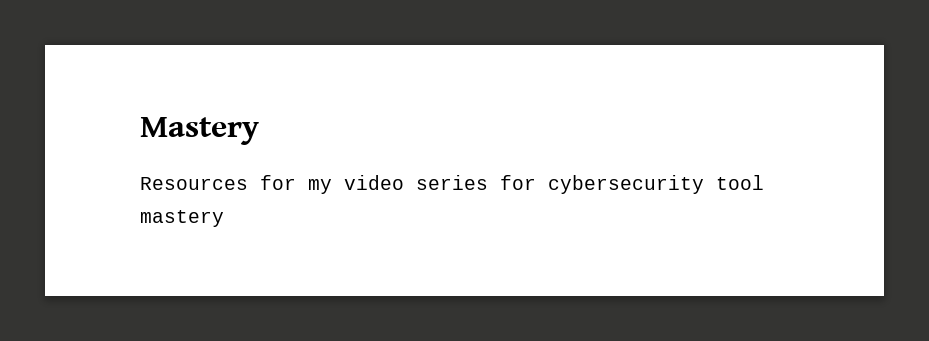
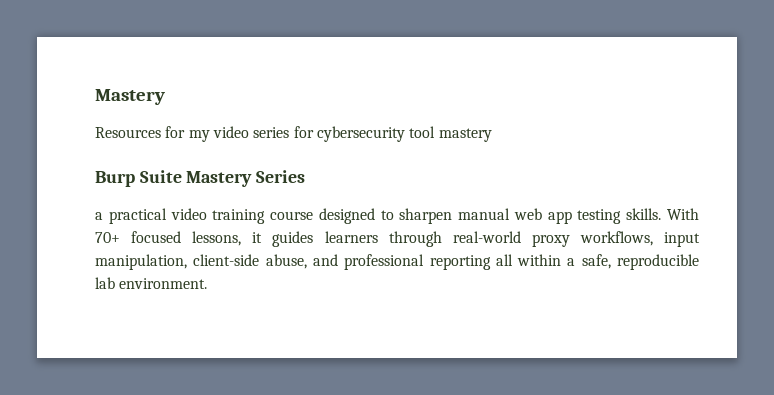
+ Burp Suite Mastery Series
+ a practical video training course designed to sharpen manual web app testing skills. With 70+ focused lessons, it guides learners through real-world proxy workflows, input manipulation, client-side abuse, and professional reporting all within a safe, reproducible lab environment.

